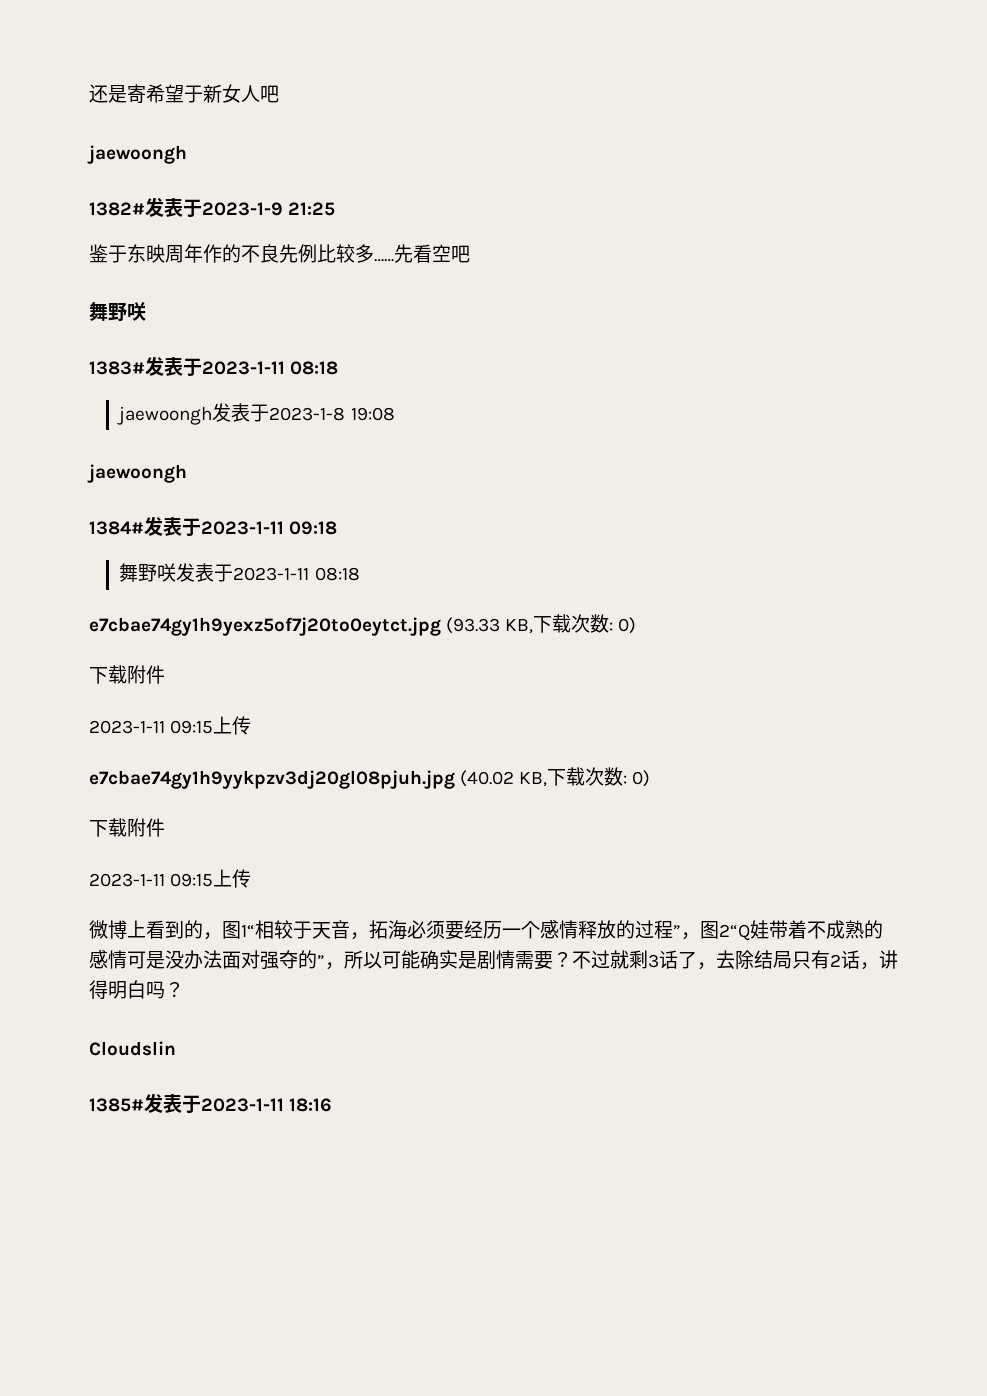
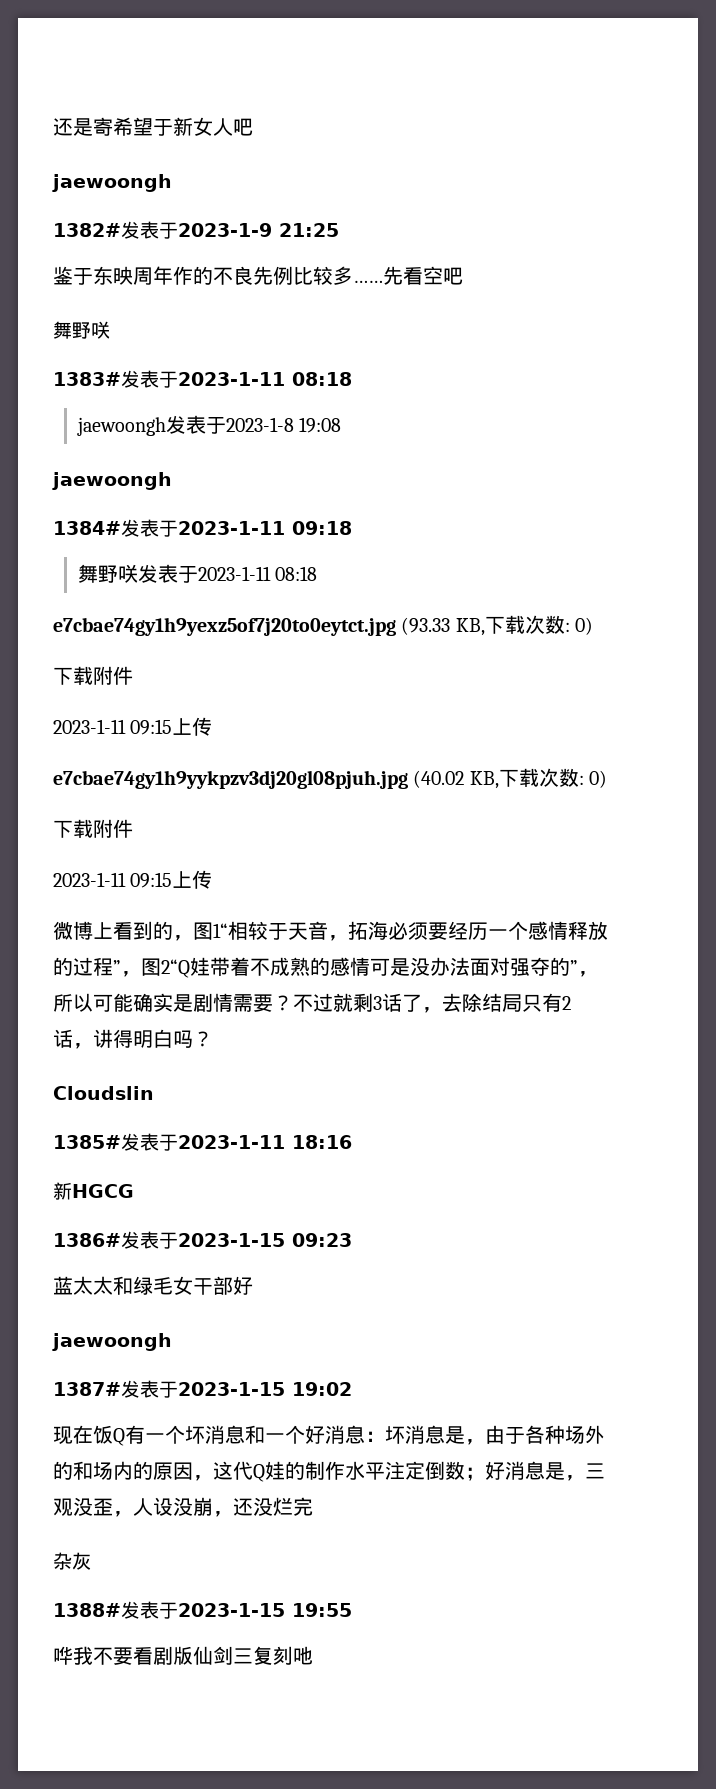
+ 新HGCG
+ 1386#发表于2023-1-15 09:23
+ 蓝太太和绿毛女干部好
+ jaewoongh
+ 1387#发表于2023-1-15 19:02
+ 现在饭Q有一个坏消息和一个好消息：坏消息是，由于各种场外的和场内的原因，这代Q娃的制作水平注定倒数；好消息是，三观没歪，人设没崩，还没烂完
+ 杂灰
+ 1388#发表于2023-1-15 19:55
+ 哗我不要看剧版仙剑三复刻吔

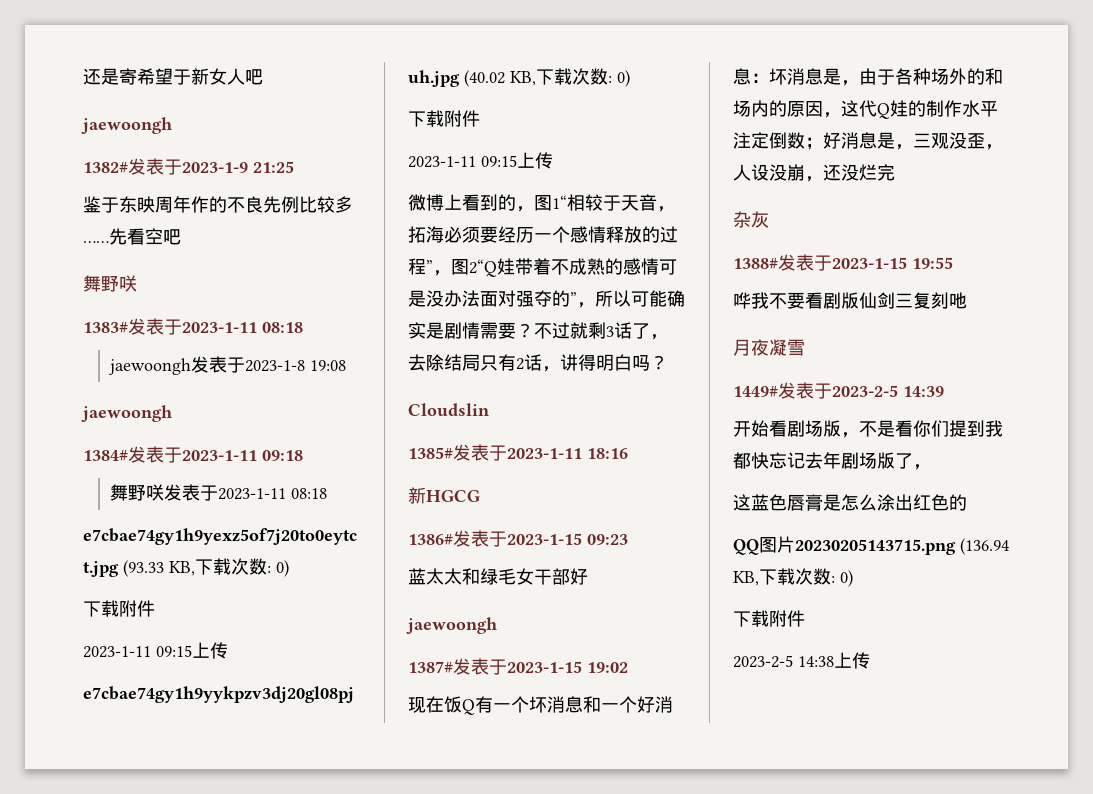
+ 月夜凝雪
+ 1449#发表于2023-2-5 14:39
+ 开始看剧场版，不是看你们提到我都快忘记去年剧场版了，
+ 这蓝色唇膏是怎么涂出红色的
+ QQ图片20230205143715.png (136.94 KB,下载次数: 0)
+ 下载附件
+ 2023-2-5 14:38上传

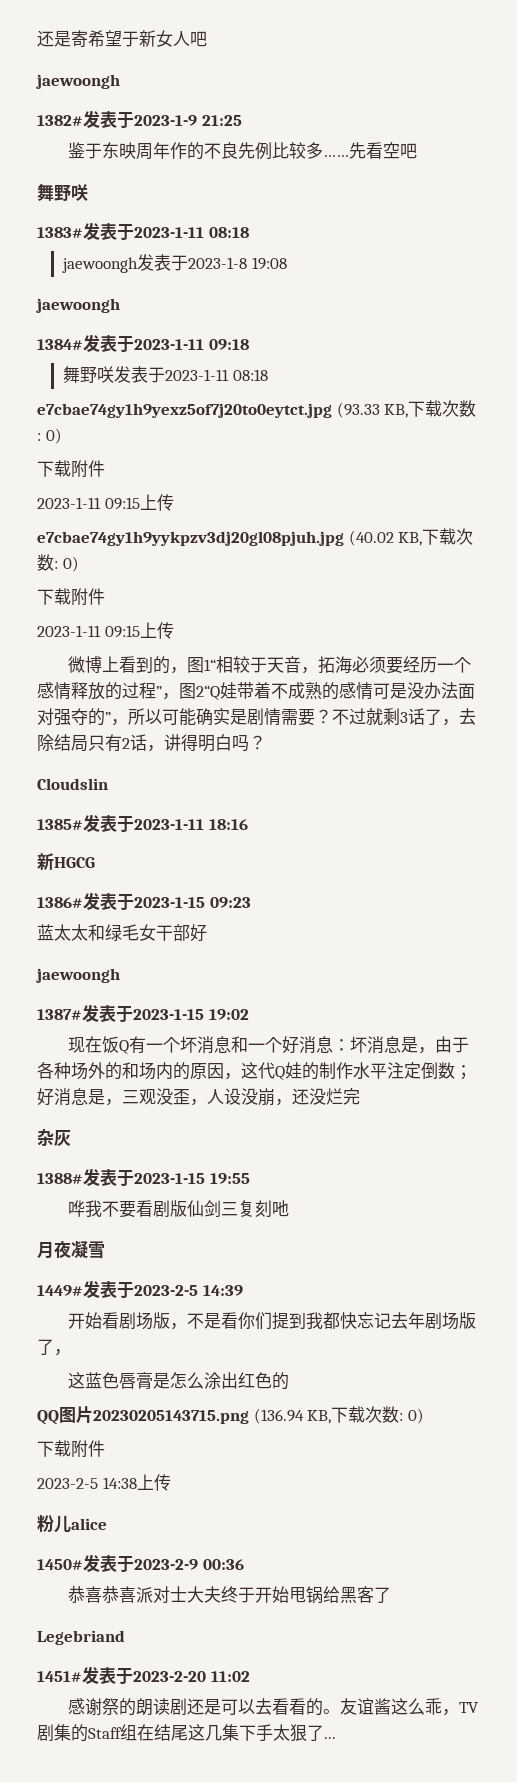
+ 粉儿alice
+ 1450#发表于2023-2-9 00:36
+ 恭喜恭喜派对士大夫终于开始甩锅给黑客了
+ Legebriand
+ 1451#发表于2023-2-20 11:02
+ 感谢祭的朗读剧还是可以去看看的。友谊酱这么乖，TV剧集的Staff组在结尾这几集下手太狠了...

